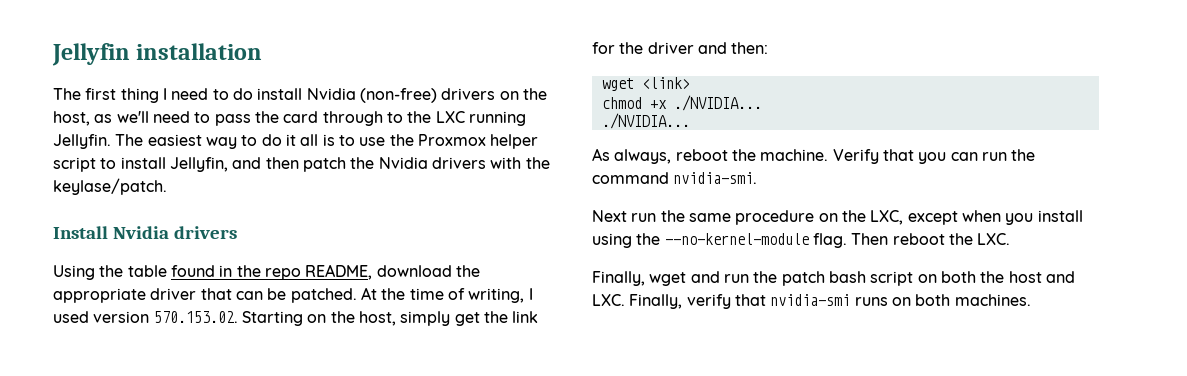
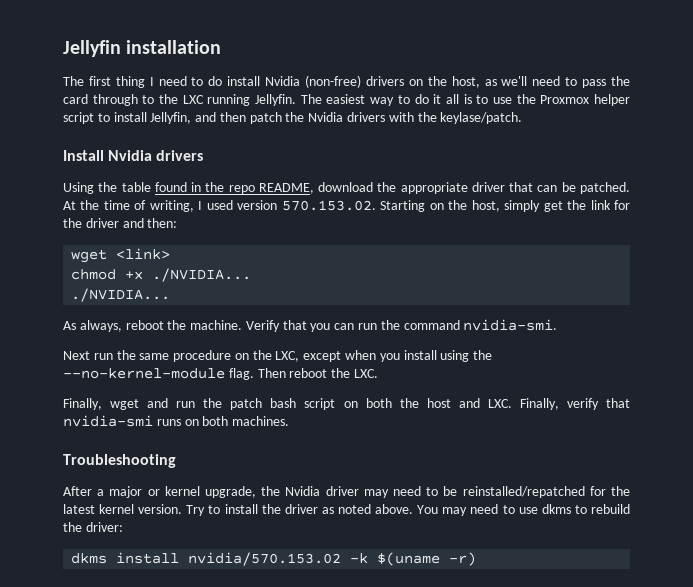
+ Troubleshooting
+ After a major or kernel upgrade, the Nvidia driver may need to be reinstalled/repatched for the latest kernel version. Try to install the driver as noted above. You may need to use dkms to rebuild the driver:
+ dkms install nvidia/570.153.02 -k $(uname -r)

